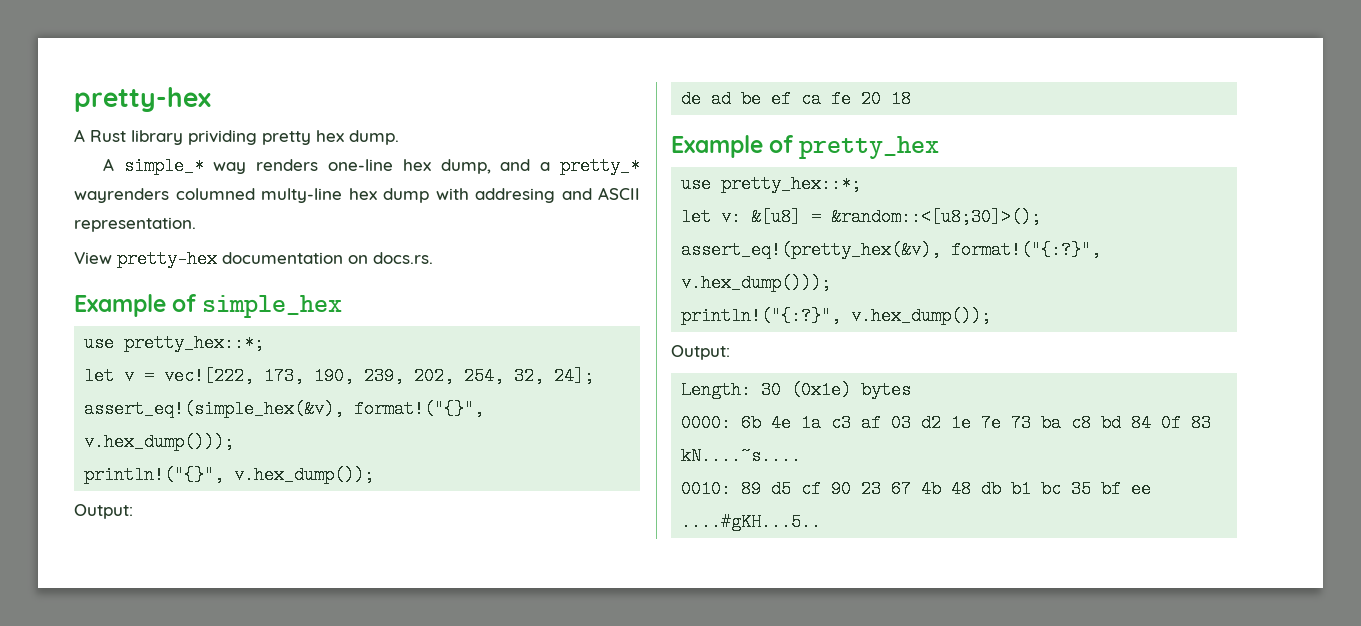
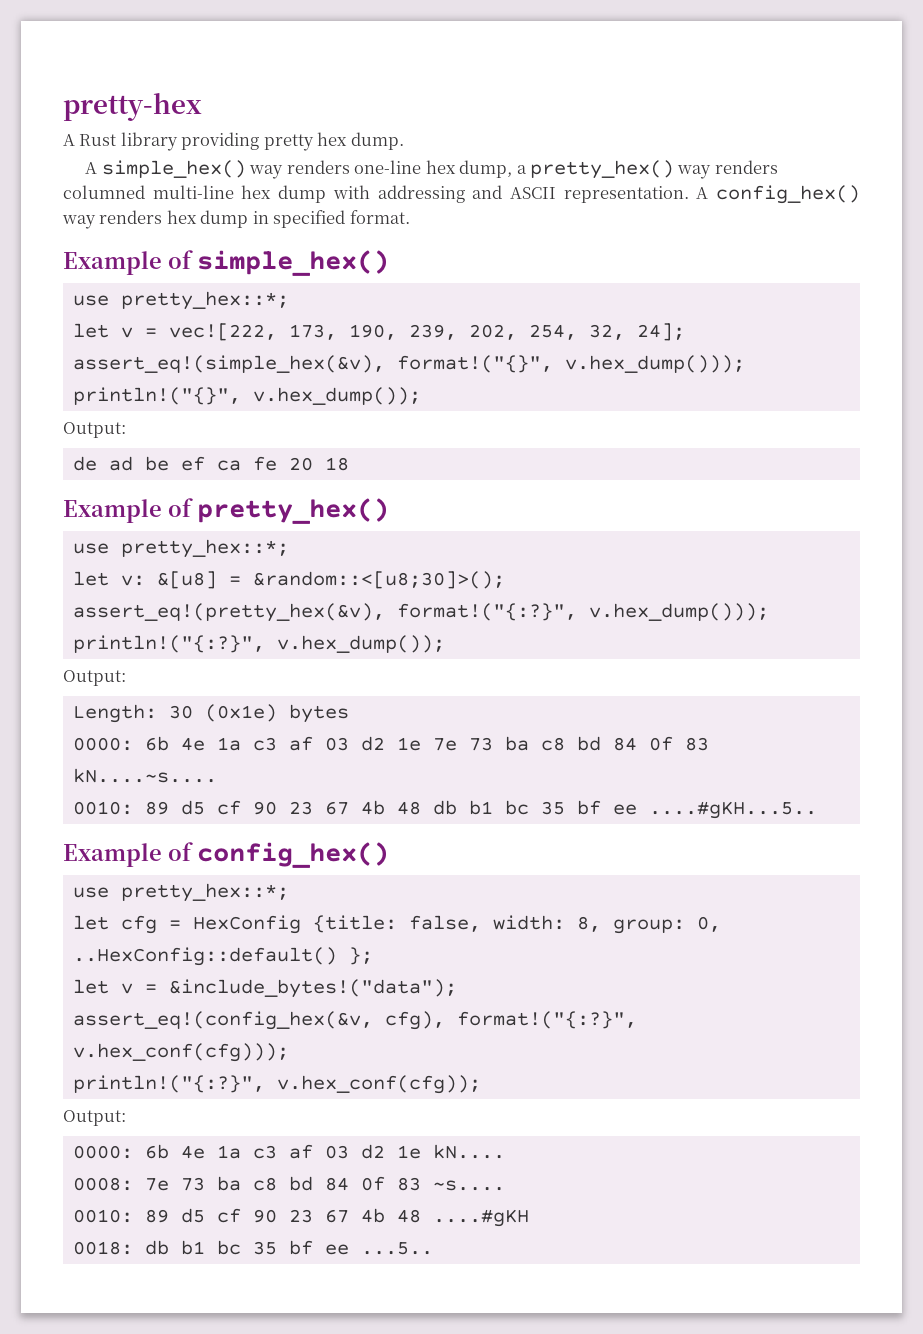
- A Rust library prividing pretty hex dump.
+ A Rust library providing pretty hex dump.
- A simple_* way renders one-line hex dump, and a pretty_* wayrenders columned multy-line hex dump with addresing and ASCII representation.
- View pretty-hex documentation on docs.rs.
- Example of simple_hex
+ A simple_hex() way renders one-line hex dump, a pretty_hex() way renders columned multi-line hex dump with addressing and ASCII representation. A config_hex() way renders hex dump in specified format.
+ Example of simple_hex()
- Example of pretty_hex
+ Example of pretty_hex()
+ Example of config_hex()
+ use pretty_hex::*;
+ let cfg = HexConfig {title: false, width: 8, group: 0, ..HexConfig::default() };
+ let v = &include_bytes!("data");
+ assert_eq!(config_hex(&v, cfg), format!("{:?}", v.hex_conf(cfg)));
+ println!("{:?}", v.hex_conf(cfg));
+ Output:
+ 0000: 6b 4e 1a c3 af 03 d2 1e kN....
+ 0008: 7e 73 ba c8 bd 84 0f 83 ~s....
+ 0010: 89 d5 cf 90 23 67 4b 48 ....#gKH
+ 0018: db b1 bc 35 bf ee ...5..

